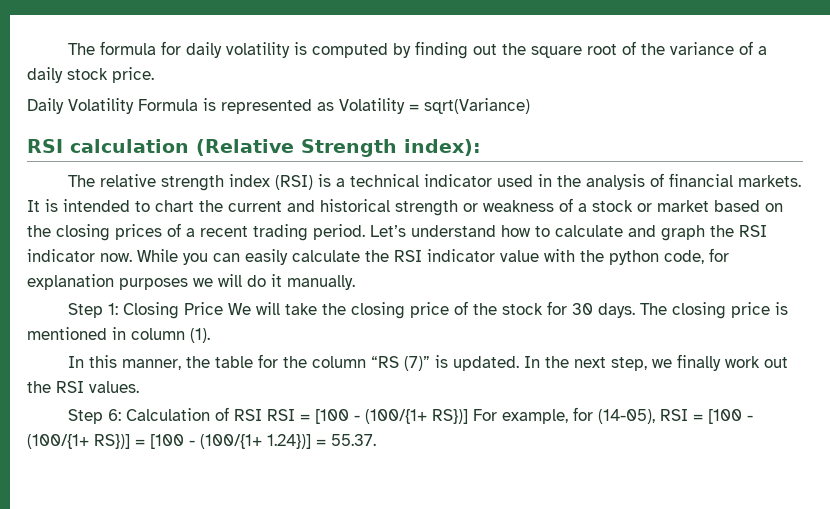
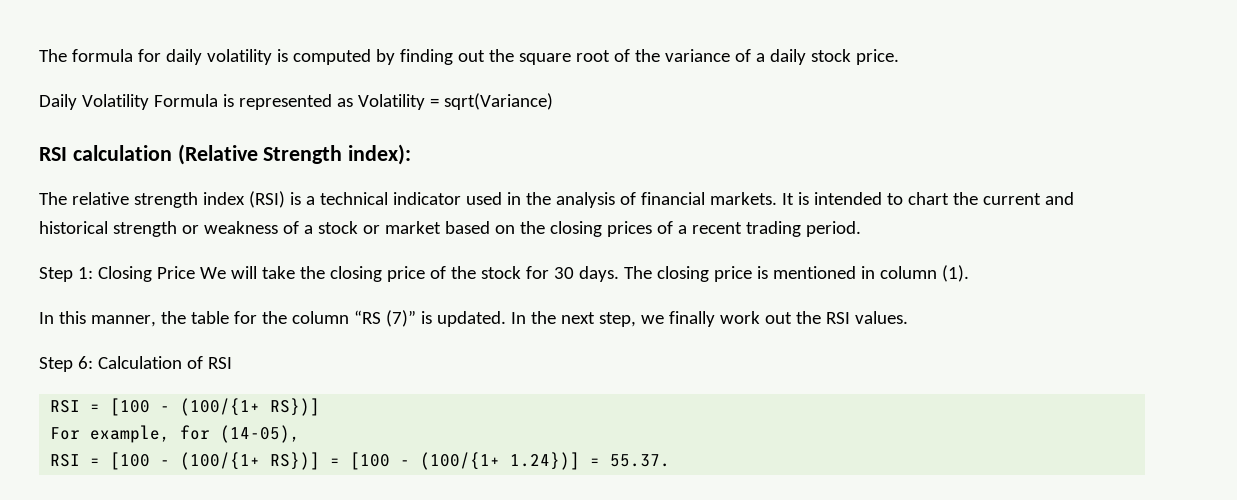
- Let’s understand how to calculate and graph the RSI indicator now. While you can easily calculate the RSI indicator value with the python code, for explanation purposes we will do it manually.
- Step 6: Calculation of RSI RSI = [100 - (100/{1+ RS})] For example, for (14-05), RSI = [100 - (100/{1+ RS})] = [100 - (100/{1+ 1.24})] = 55.37.
+ Step 6: Calculation of RSI
+ RSI = [100 - (100/{1+ RS})]
+ For example, for (14-05),
+ RSI = [100 - (100/{1+ RS})] = [100 - (100/{1+ 1.24})] = 55.37.

